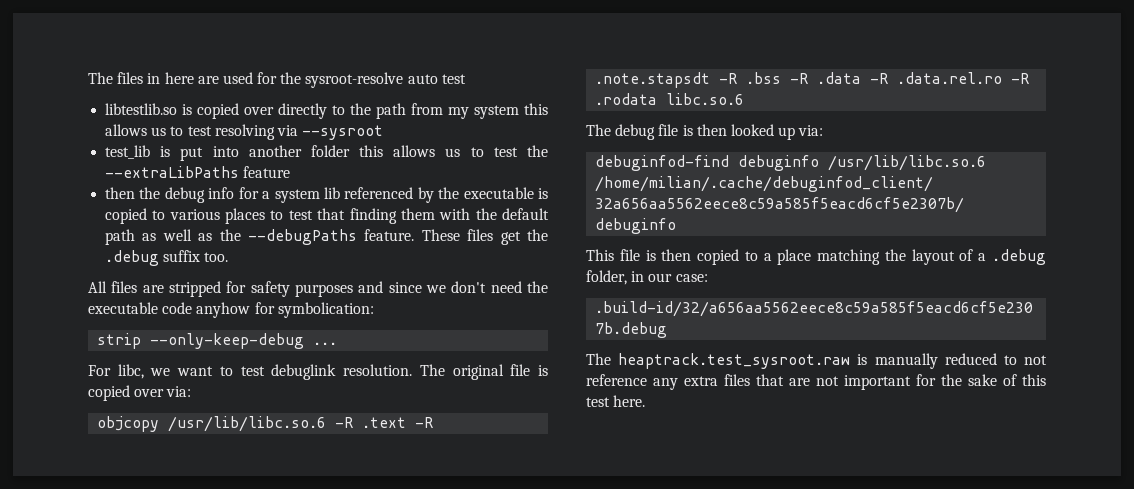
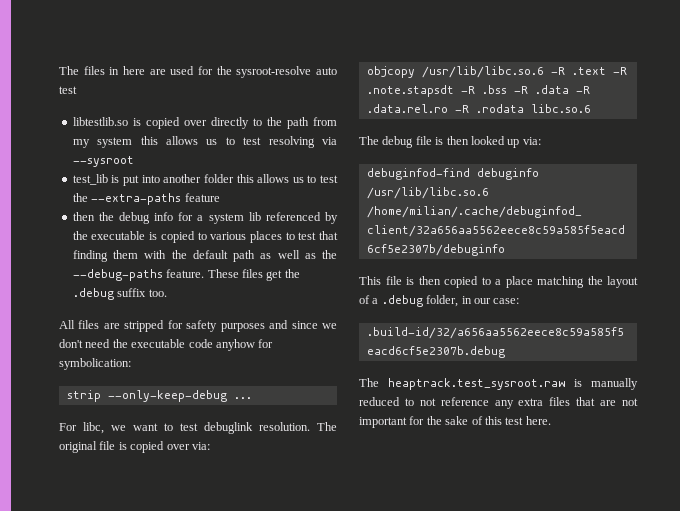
- test_lib is put into another folder this allows us to test the --extraLibPaths feature
+ test_lib is put into another folder this allows us to test the --extra-paths feature
- then the debug info for a system lib referenced by the executable is copied to various places to test that finding them with the default path as well as the --debugPaths feature.
+ then the debug info for a system lib referenced by the executable is copied to various places to test that finding them with the default path as well as the --debug-paths feature.

